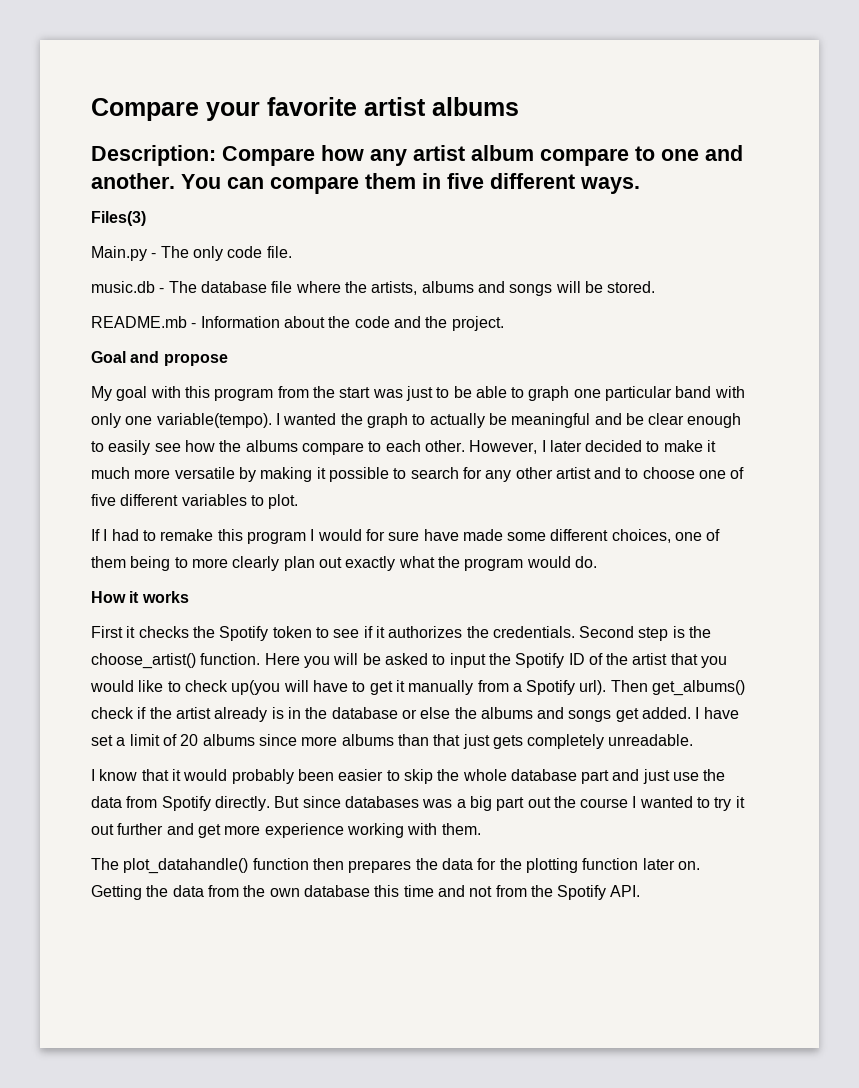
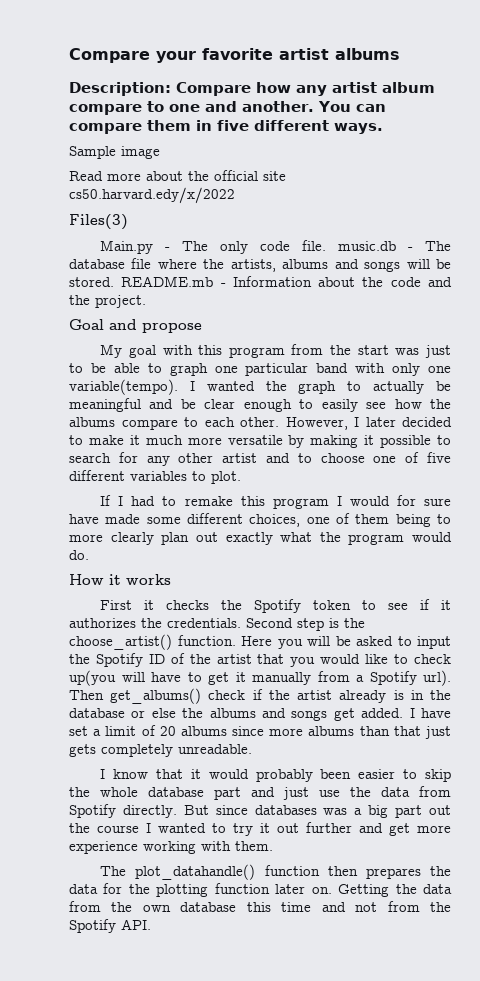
+ Sample image
+ Read more about the official site cs50.harvard.edy/x/2022
- Main.py - The only code file.
- music.db - The database file where the artists, albums and songs will be stored.
- README.mb - Information about the code and the project.
+ Main.py - The only code file. music.db - The database file where the artists, albums and songs will be stored. README.mb - Information about the code and the project.

